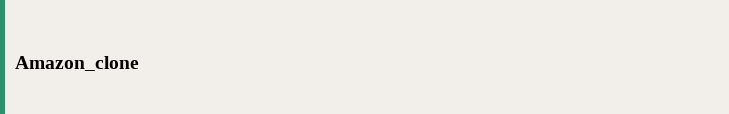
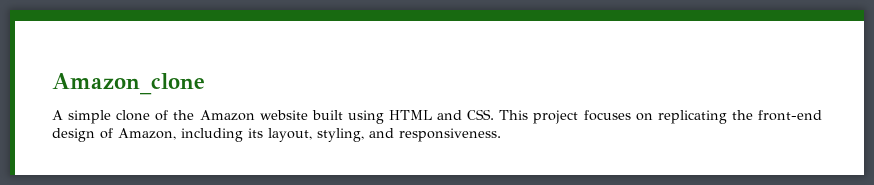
+ A simple clone of the Amazon website built using HTML and CSS. This project focuses on replicating the front-end design of Amazon, including its layout, styling, and responsiveness.

